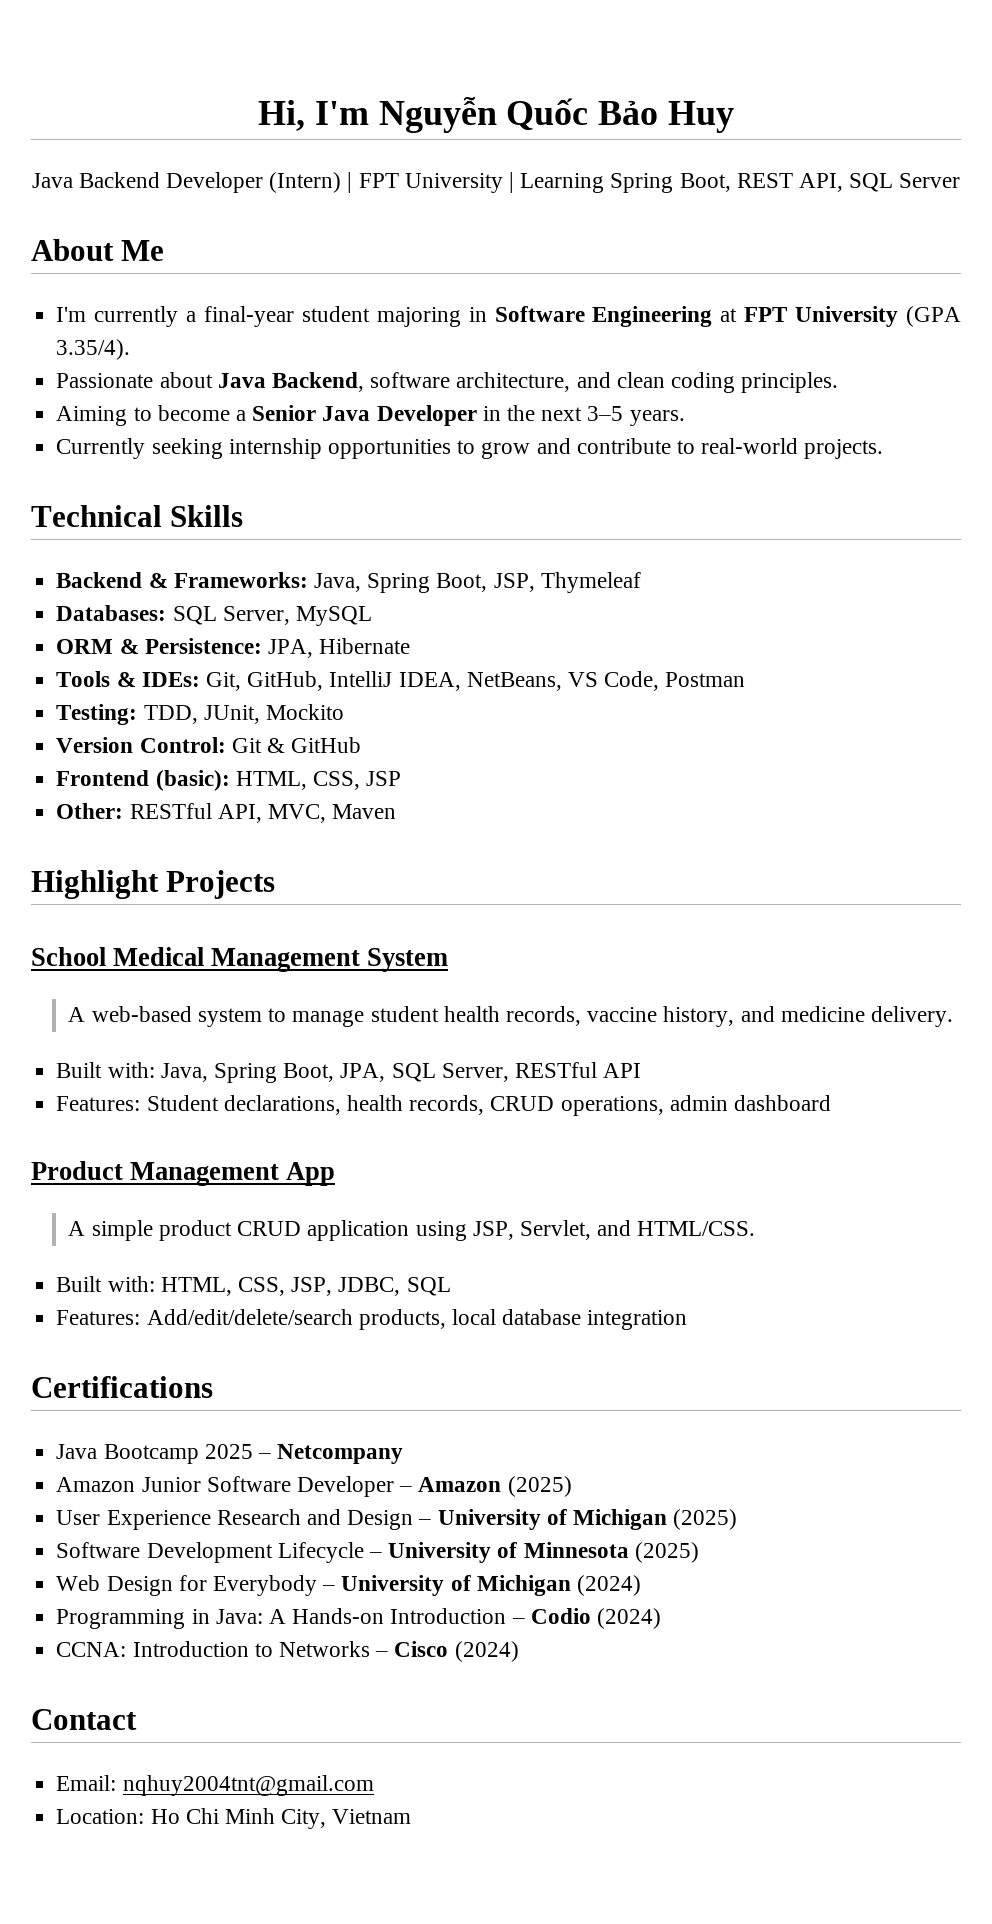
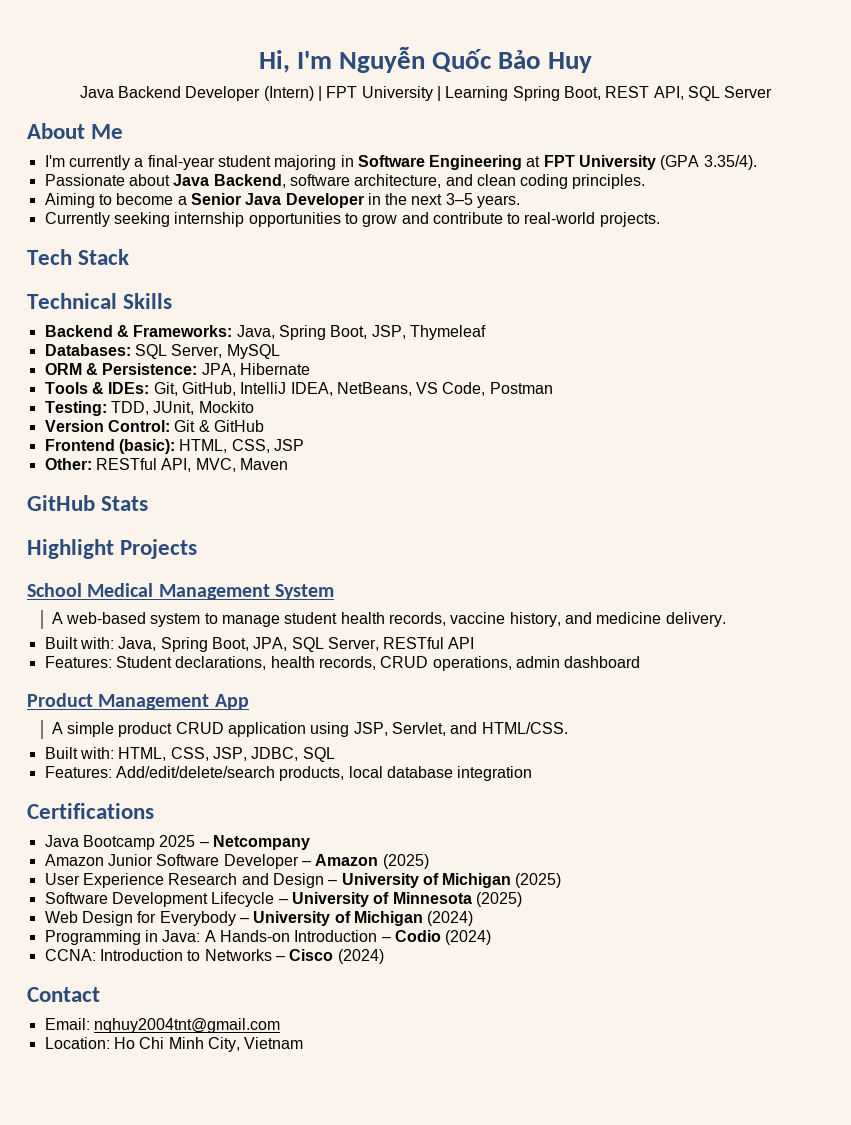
+ Tech Stack
+ GitHub Stats

